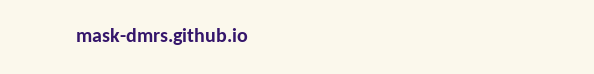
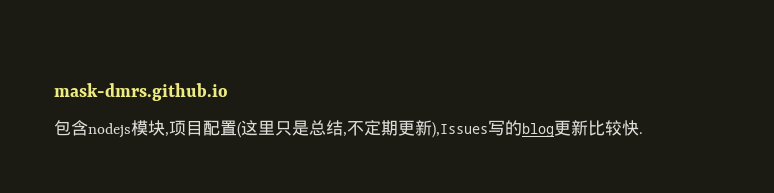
+ 包含nodejs模块,项目配置(这里只是总结,不定期更新),Issues写的blog更新比较快.

